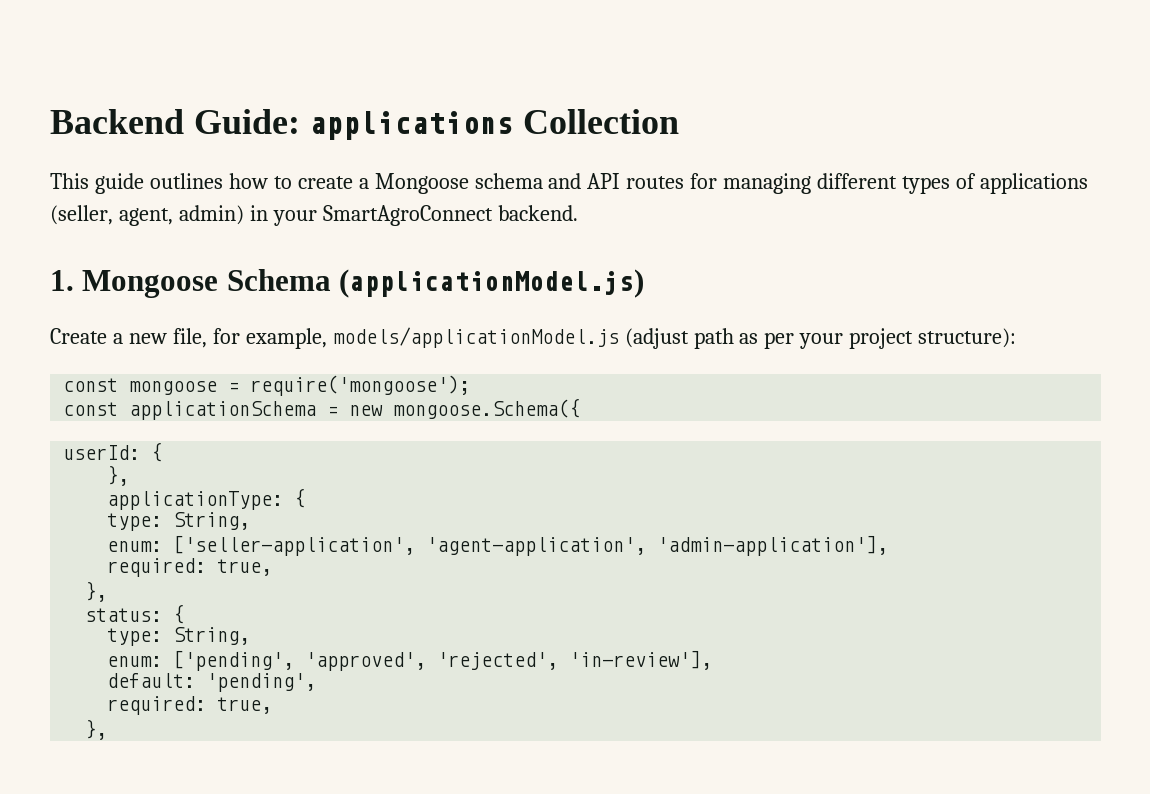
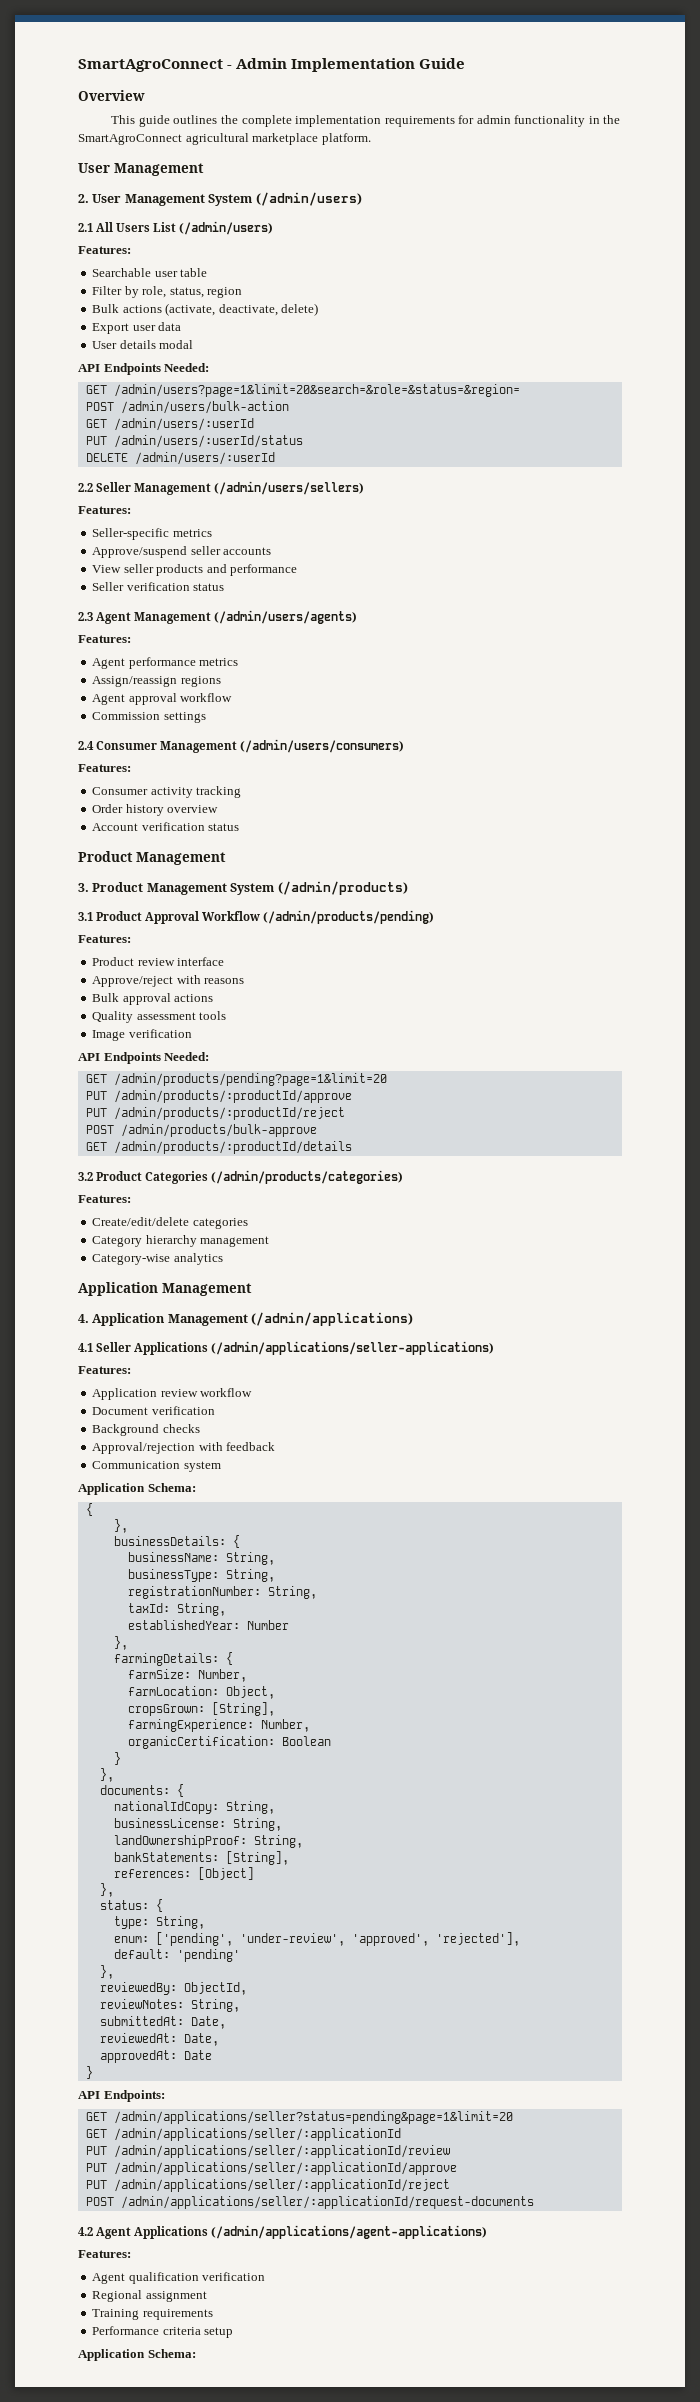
- Backend Guide: applications Collection
- This guide outlines how to create a Mongoose schema and API routes for managing different types of applications (seller, agent, admin) in your SmartAgroConnect backend.
- 1. Mongoose Schema (applicationModel.js)
- Create a new file, for example, models/applicationModel.js (adjust path as per your project structure):
- const mongoose = require('mongoose');
- const applicationSchema = new mongoose.Schema({
- userId: {
+ SmartAgroConnect - Admin Implementation Guide
+ Overview
+ This guide outlines the complete implementation requirements for admin functionality in the SmartAgroConnect agricultural marketplace platform.
+ User Management
+ 2. User Management System (/admin/users)
+ 2.1 All Users List (/admin/users)
+ Features:
+ Searchable user table
+ Filter by role, status, region
+ Bulk actions (activate, deactivate, delete)
+ Export user data
+ User details modal
+ API Endpoints Needed:
+ GET /admin/users?page=1&limit=20&search=&role=&status=&region=
+ POST /admin/users/bulk-action
+ GET /admin/users/:userId
+ PUT /admin/users/:userId/status
+ DELETE /admin/users/:userId
+ 2.2 Seller Management (/admin/users/sellers)
+ Features:
+ Seller-specific metrics
+ Approve/suspend seller accounts
+ View seller products and performance
+ Seller verification status
+ 2.3 Agent Management (/admin/users/agents)
+ Features:
+ Agent performance metrics
+ Assign/reassign regions
+ Agent approval workflow
+ Commission settings
+ 2.4 Consumer Management (/admin/users/consumers)
+ Features:
+ Consumer activity tracking
+ Order history overview
+ Account verification status
+ Product Management
+ 3. Product Management System (/admin/products)
+ 3.1 Product Approval Workflow (/admin/products/pending)
+ Features:
+ Product review interface
+ Approve/reject with reasons
+ Bulk approval actions
+ Quality assessment tools
+ Image verification
+ API Endpoints Needed:
+ GET /admin/products/pending?page=1&limit=20
+ PUT /admin/products/:productId/approve
+ PUT /admin/products/:productId/reject
+ POST /admin/products/bulk-approve
+ GET /admin/products/:productId/details
+ 3.2 Product Categories (/admin/products/categories)
+ Features:
+ Create/edit/delete categories
+ Category hierarchy management
+ Category-wise analytics
+ Application Management
+ 4. Application Management (/admin/applications)
+ 4.1 Seller Applications (/admin/applications/seller-applications)
+ Features:
+ Application review workflow
+ Document verification
+ Background checks
+ Approval/rejection with feedback
+ Communication system
+ Application Schema:
+ {
- applicationType: {
- type: String,
- enum: ['seller-application', 'agent-application', 'admin-application'],
- required: true,
+ businessDetails: {
+ businessName: String,
+ businessType: String,
+ registrationNumber: String,
+ taxId: String,
+ establishedYear: Number
+ },
+ farmingDetails: {
+ farmSize: Number,
+ farmLocation: Object,
+ cropsGrown: [String],
+ farmingExperience: Number,
+ organicCertification: Boolean
+ }
+ },
+ documents: {
+ nationalIdCopy: String,
+ businessLicense: String,
+ landOwnershipProof: String,
+ bankStatements: [String],
+ references: [Object]
- enum: ['pending', 'approved', 'rejected', 'in-review'],
- default: 'pending',
- required: true,
+ enum: ['pending', 'under-review', 'approved', 'rejected'],
+ default: 'pending'
  },
+ reviewedBy: ObjectId,
+ reviewNotes: String,
+ submittedAt: Date,
+ reviewedAt: Date,
+ approvedAt: Date
+ }
+ API Endpoints:
+ GET /admin/applications/seller?status=pending&page=1&limit=20
+ GET /admin/applications/seller/:applicationId
+ PUT /admin/applications/seller/:applicationId/review
+ PUT /admin/applications/seller/:applicationId/approve
+ PUT /admin/applications/seller/:applicationId/reject
+ POST /admin/applications/seller/:applicationId/request-documents
+ 4.2 Agent Applications (/admin/applications/agent-applications)
+ Features:
+ Agent qualification verification
+ Regional assignment
+ Training requirements
+ Performance criteria setup
+ Application Schema:

